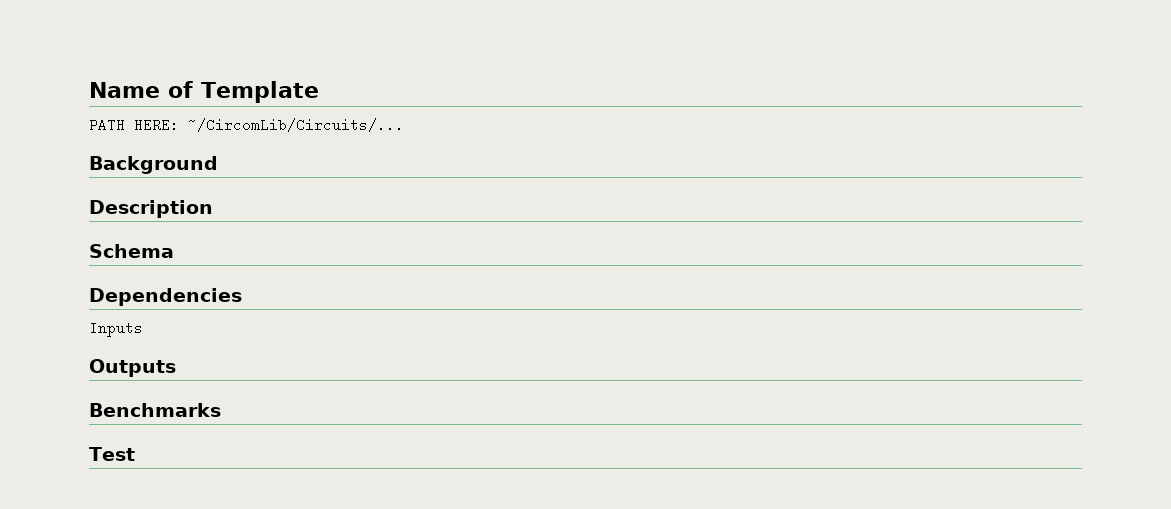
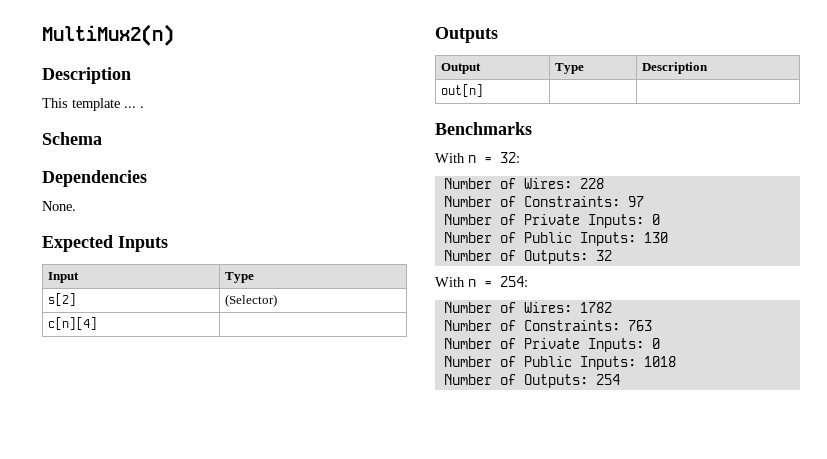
- Name of Template
- PATH HERE: ~/CircomLib/Circuits/...
- Background
+ MultiMux2(n)
  Description
+ This template ... .
- Inputs
+ None.
+ Expected Inputs
+ Input | Type
+ s[2] | (Selector)
+ c[n][4] |
  Outputs
+ Output | Type | Description
+ out[n] | |
  Benchmarks
- Test
+ With n = 32:
+ Number of Wires: 228
+ Number of Constraints: 97
+ Number of Private Inputs: 0
+ Number of Public Inputs: 130
+ Number of Outputs: 32
+ With n = 254:
+ Number of Wires: 1782
+ Number of Constraints: 763
+ Number of Private Inputs: 0
+ Number of Public Inputs: 1018
+ Number of Outputs: 254

